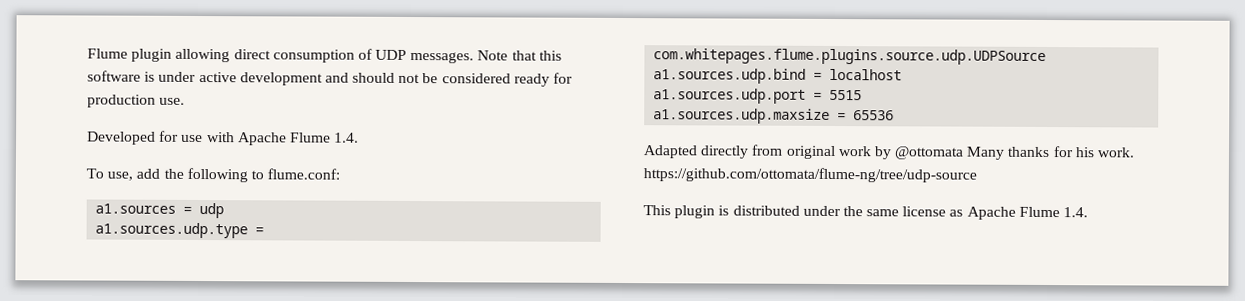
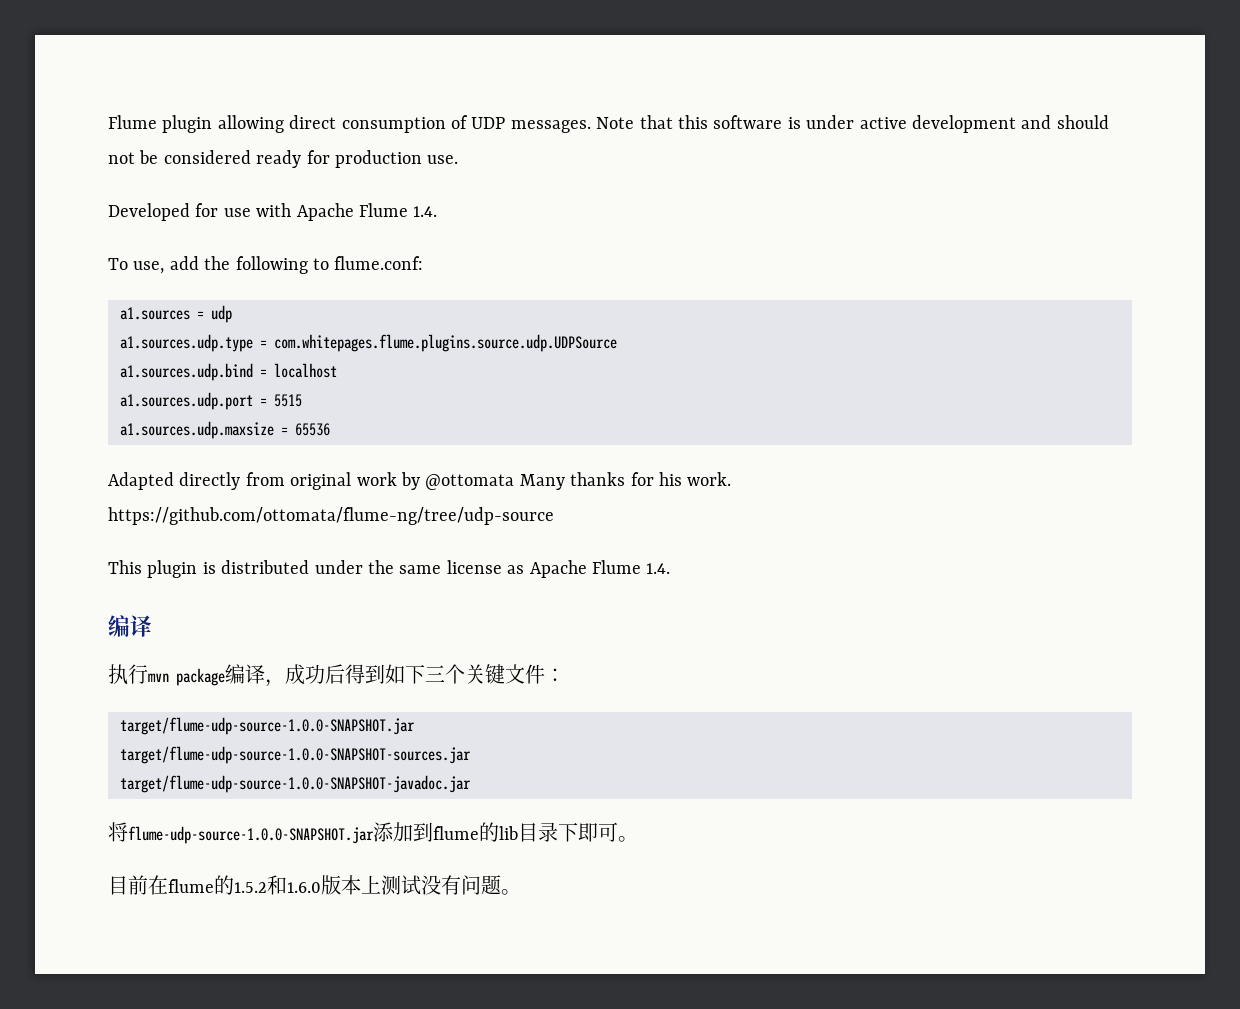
  This plugin is distributed under the same license as Apache Flume 1.4.
+ 编译
+ 执行mvn package编译，成功后得到如下三个关键文件：
+ target/flume-udp-source-1.0.0-SNAPSHOT.jar
+ target/flume-udp-source-1.0.0-SNAPSHOT-sources.jar
+ target/flume-udp-source-1.0.0-SNAPSHOT-javadoc.jar
+ 将flume-udp-source-1.0.0-SNAPSHOT.jar添加到flume的lib目录下即可。
+ 目前在flume的1.5.2和1.6.0版本上测试没有问题。

